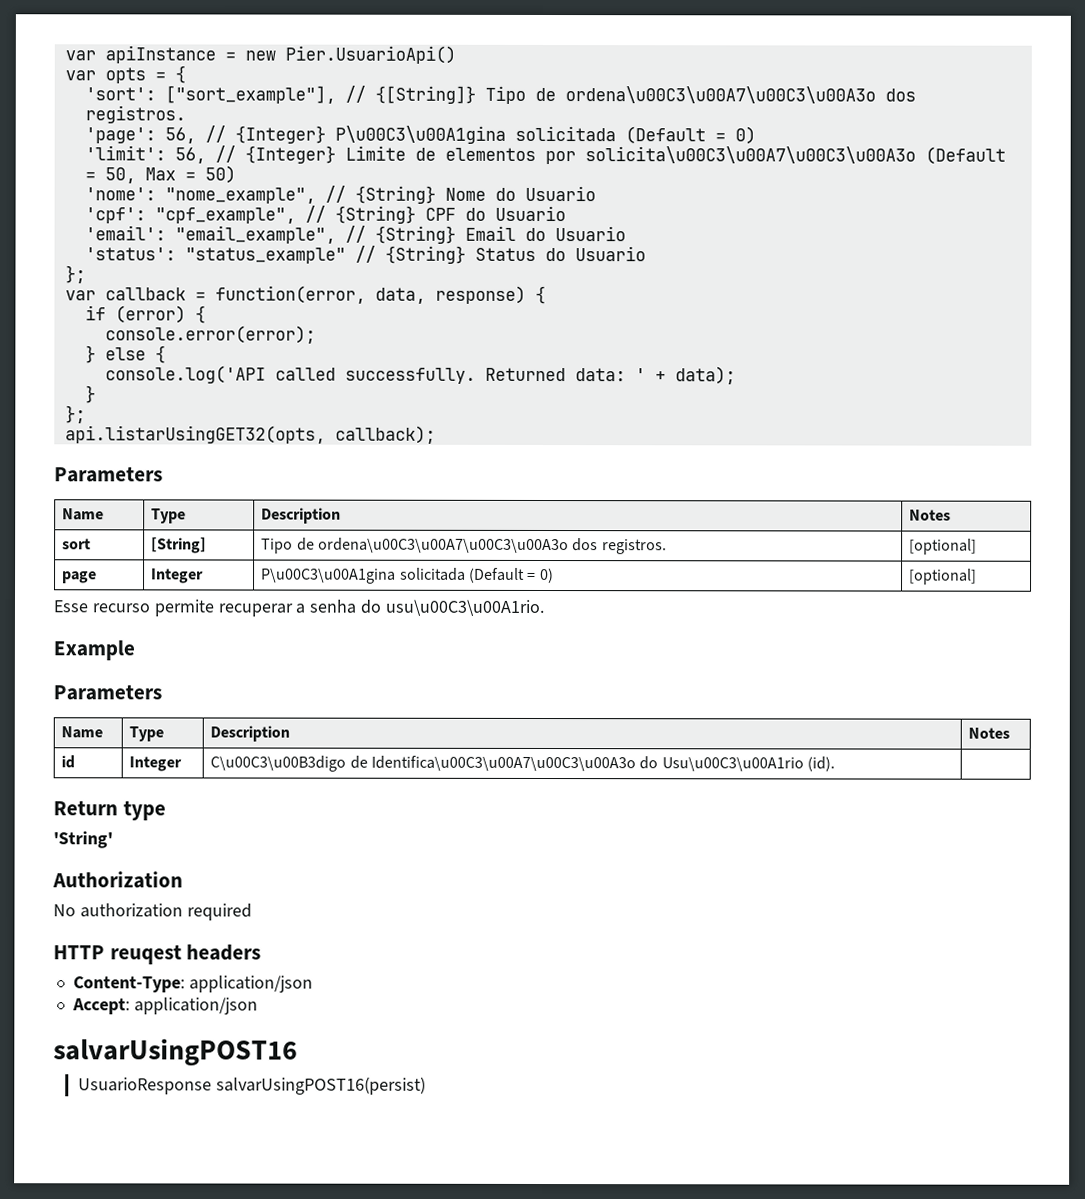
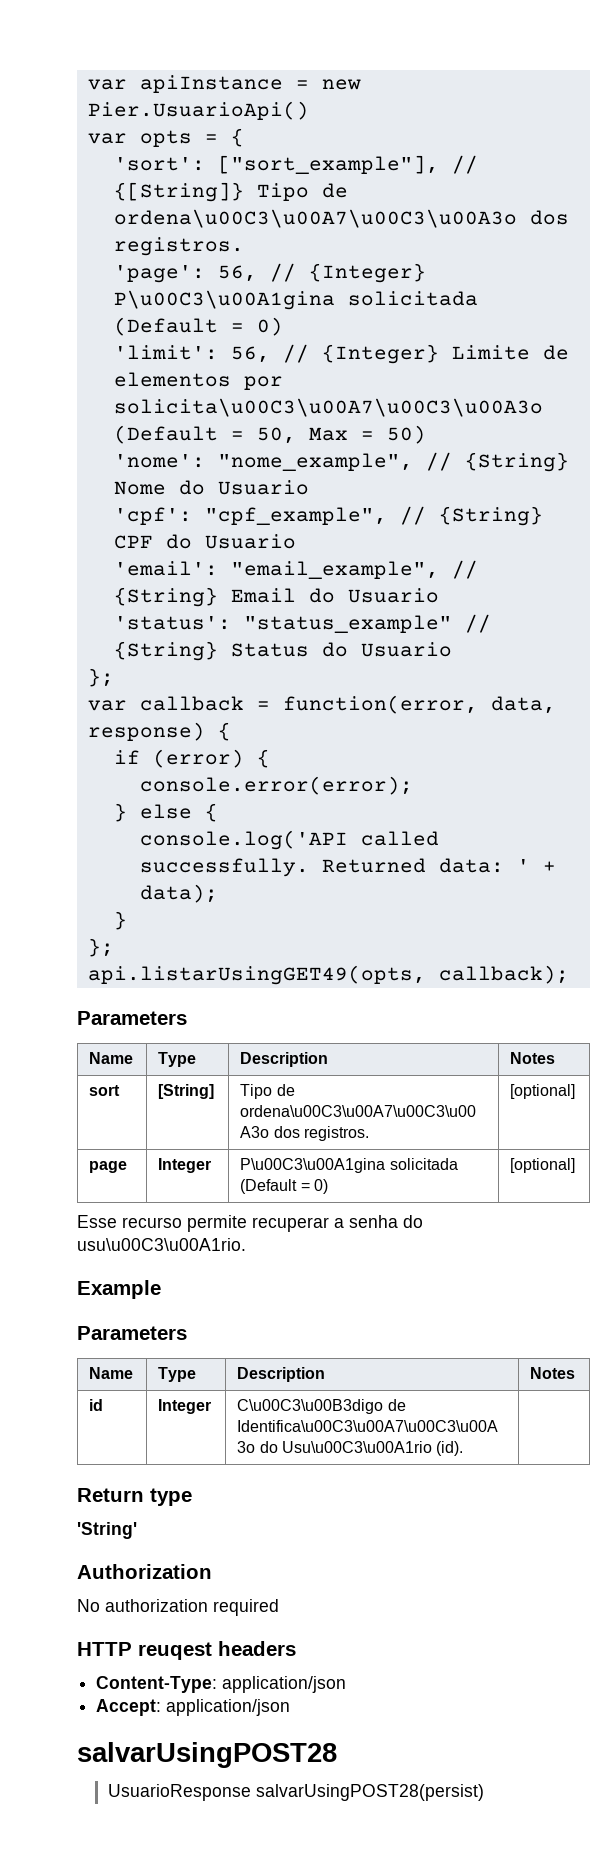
- api.listarUsingGET32(opts, callback);
+ api.listarUsingGET49(opts, callback);
- salvarUsingPOST16
+ salvarUsingPOST28
- UsuarioResponse salvarUsingPOST16(persist)
+ UsuarioResponse salvarUsingPOST28(persist)

